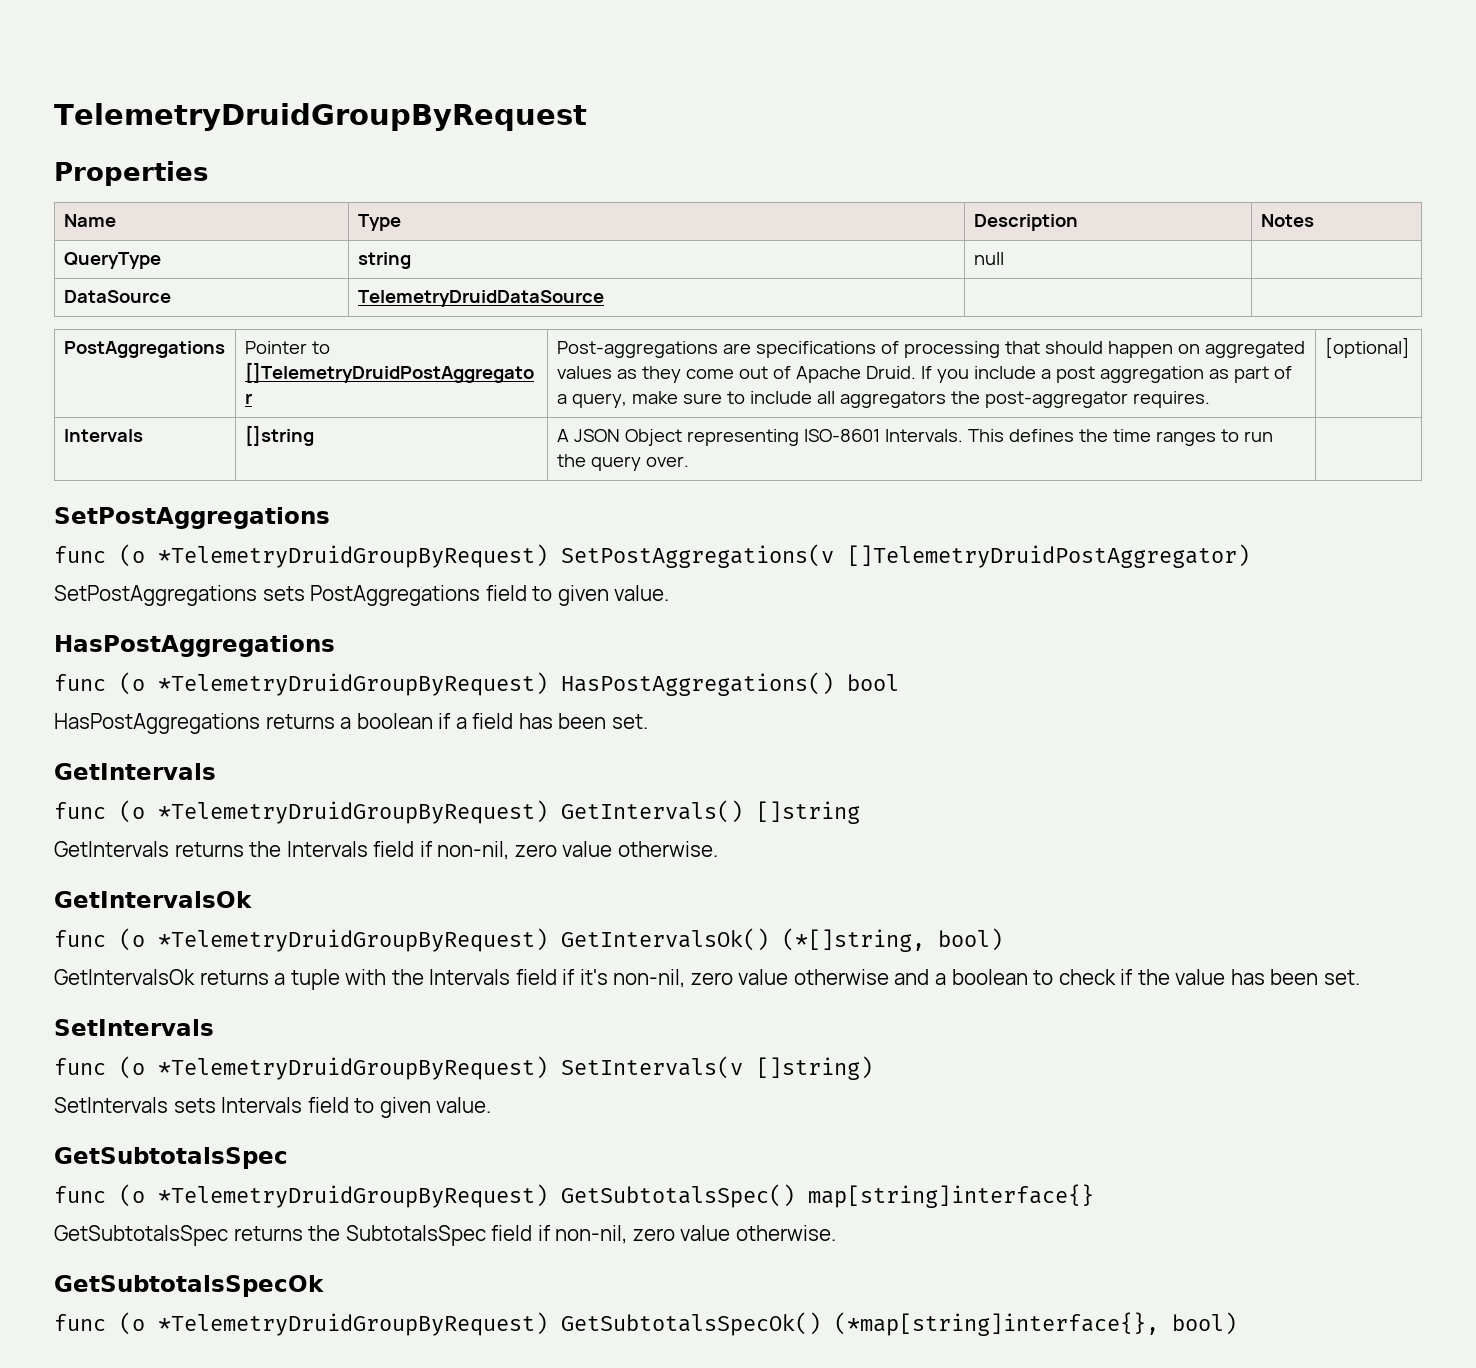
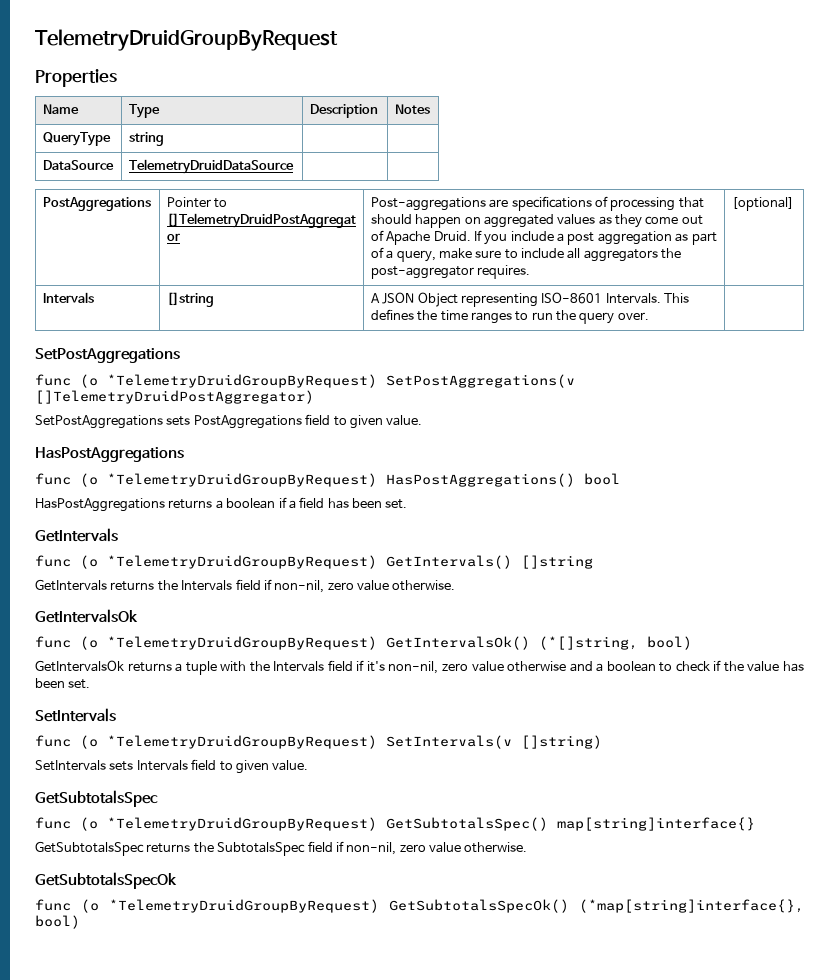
- QueryType | string | null |
+ QueryType | string | |

